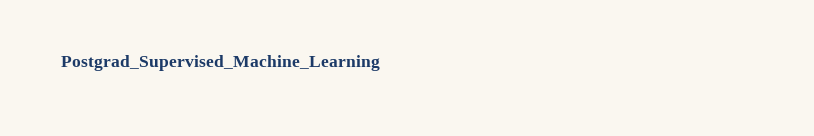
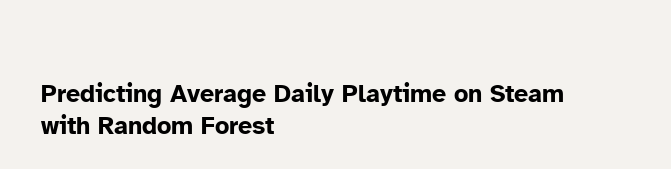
- Postgrad_Supervised_Machine_Learning
+ Predicting Average Daily Playtime on Steam with Random Forest

